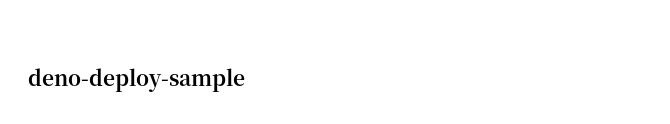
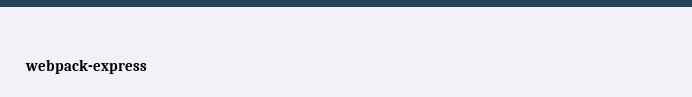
- deno-deploy-sample
+ webpack-express

